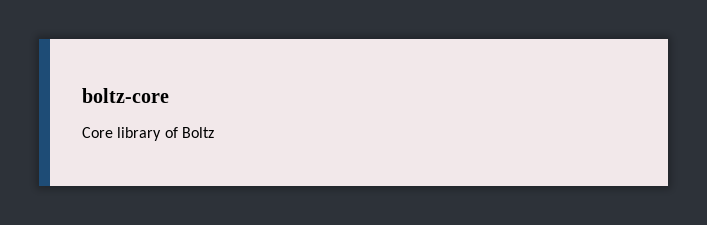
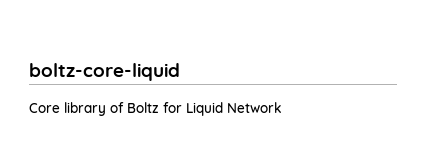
- boltz-core
+ boltz-core-liquid
- Core library of Boltz
+ Core library of Boltz for Liquid Network

